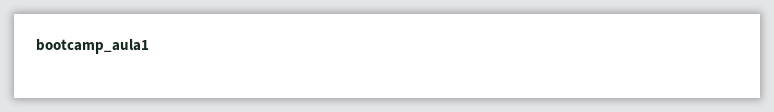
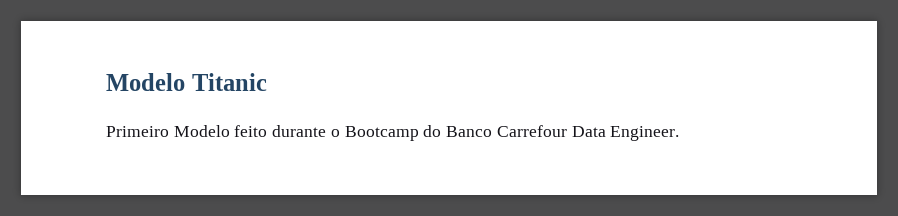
- bootcamp_aula1
+ Modelo Titanic
+ Primeiro Modelo feito durante o Bootcamp do Banco Carrefour Data Engineer.

